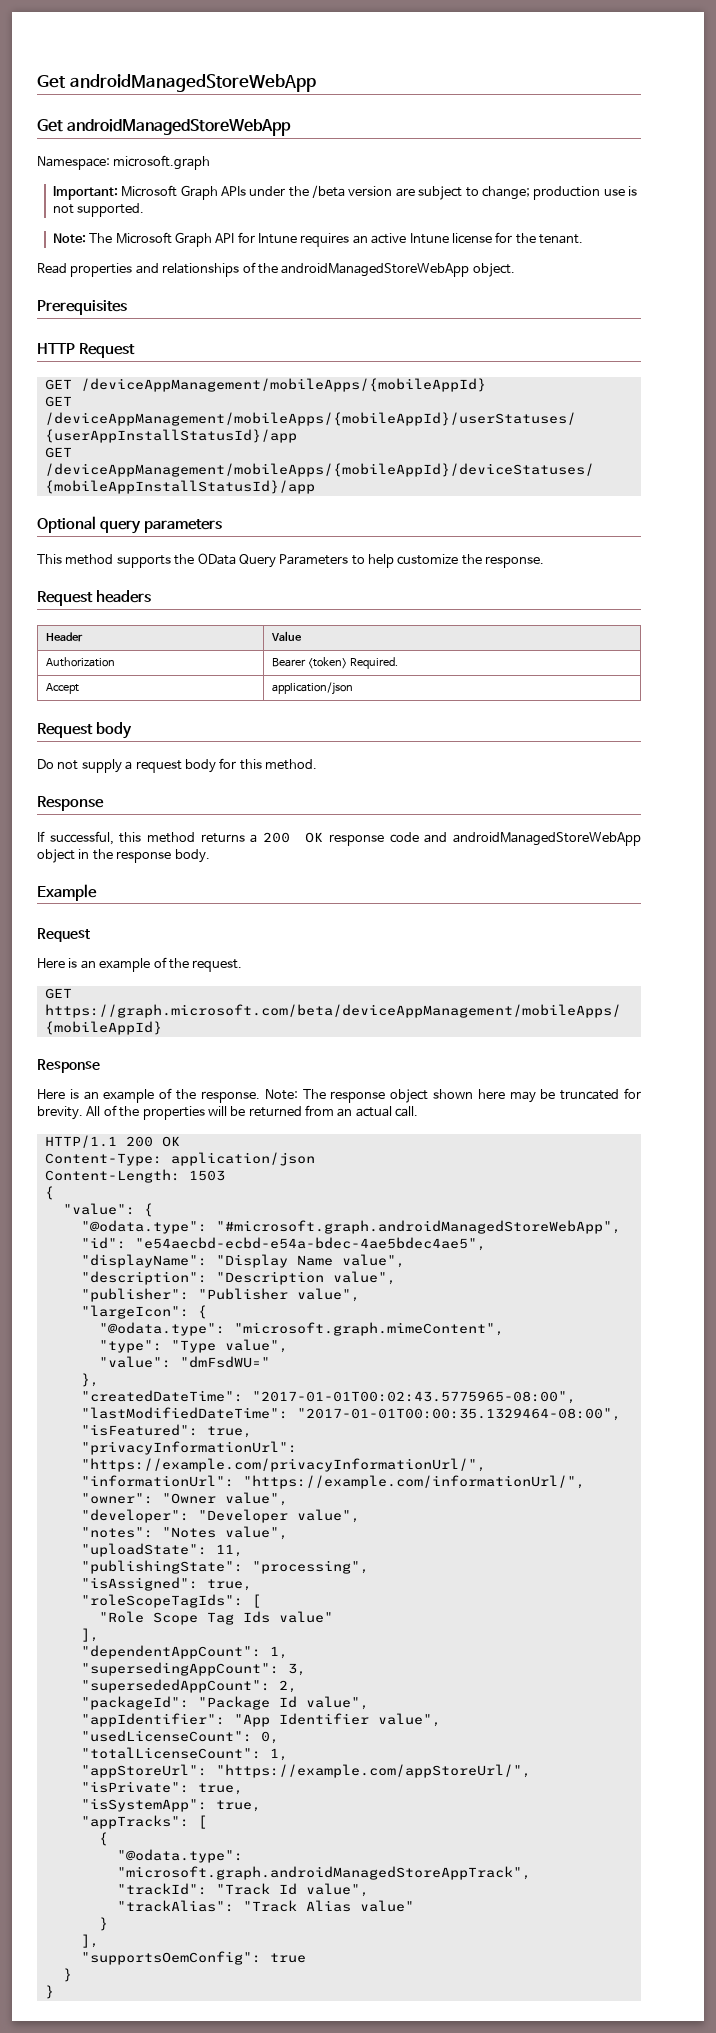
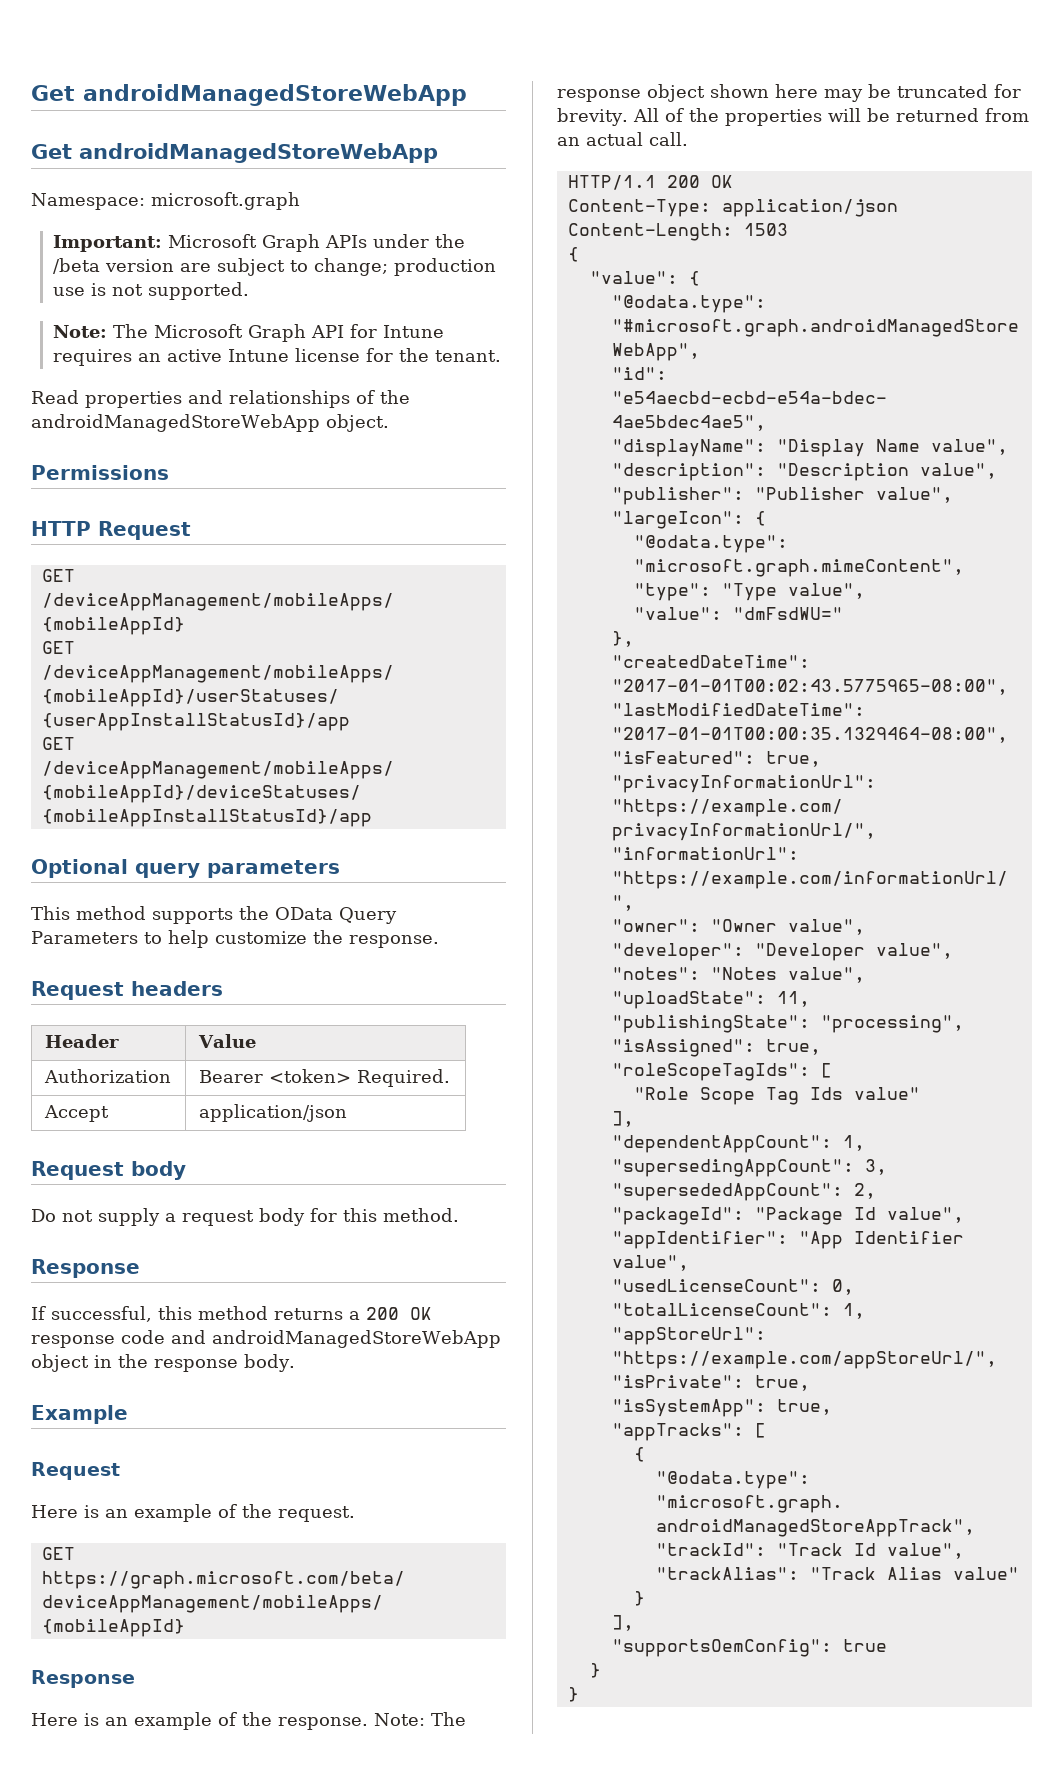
- Prerequisites
+ Permissions

